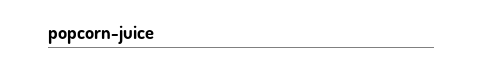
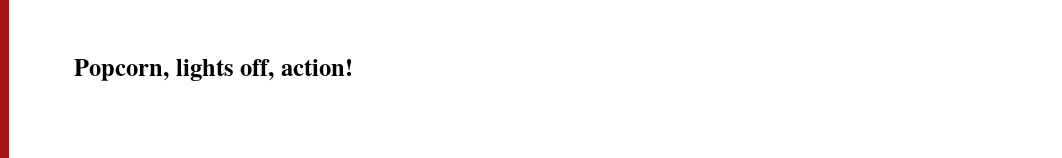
- popcorn-juice
+ Popcorn, lights off, action!

